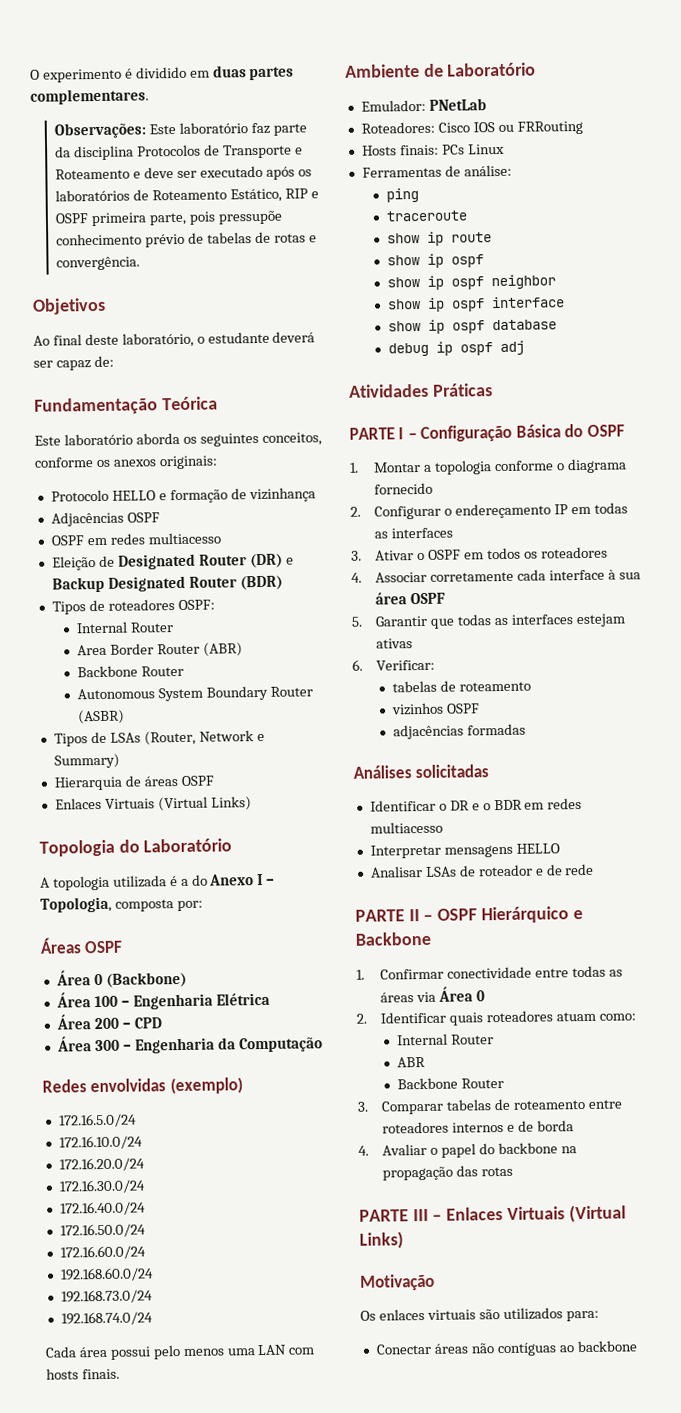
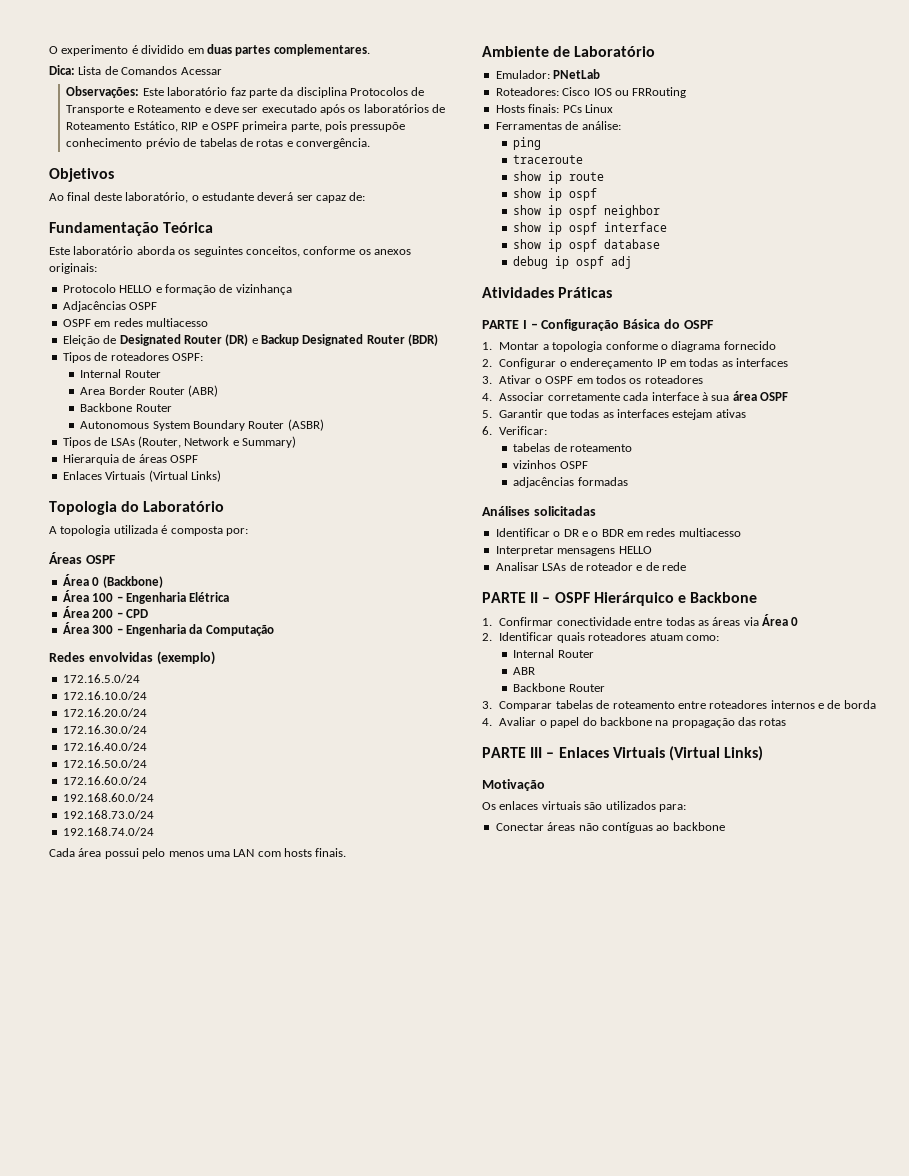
+ Dica: Lista de Comandos Acessar
- A topologia utilizada é a do Anexo I – Topologia, composta por:
+ A topologia utilizada é composta por:

